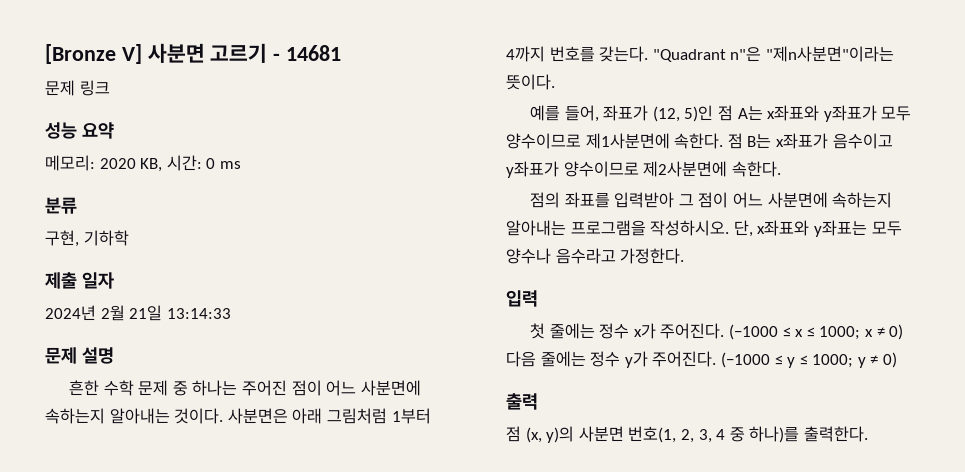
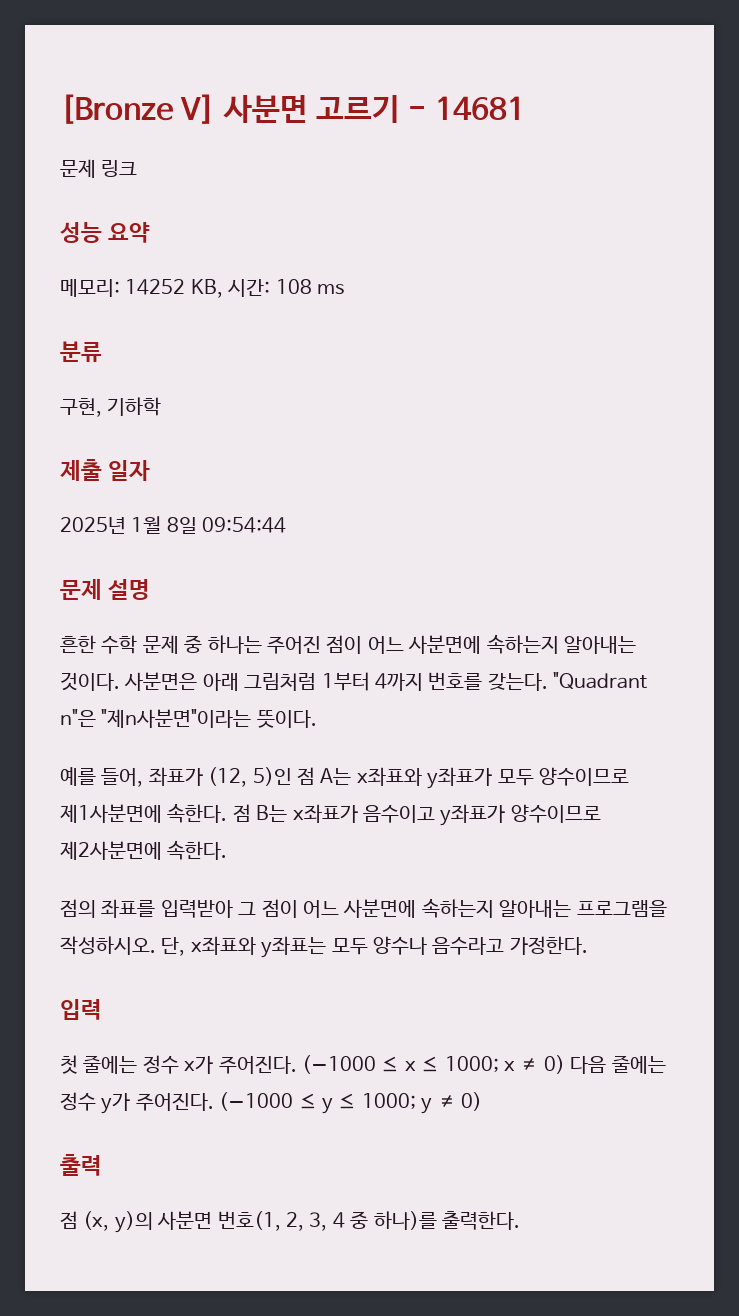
- 메모리: 2020 KB, 시간: 0 ms
+ 메모리: 14252 KB, 시간: 108 ms
- 2024년 2월 21일 13:14:33
+ 2025년 1월 8일 09:54:44

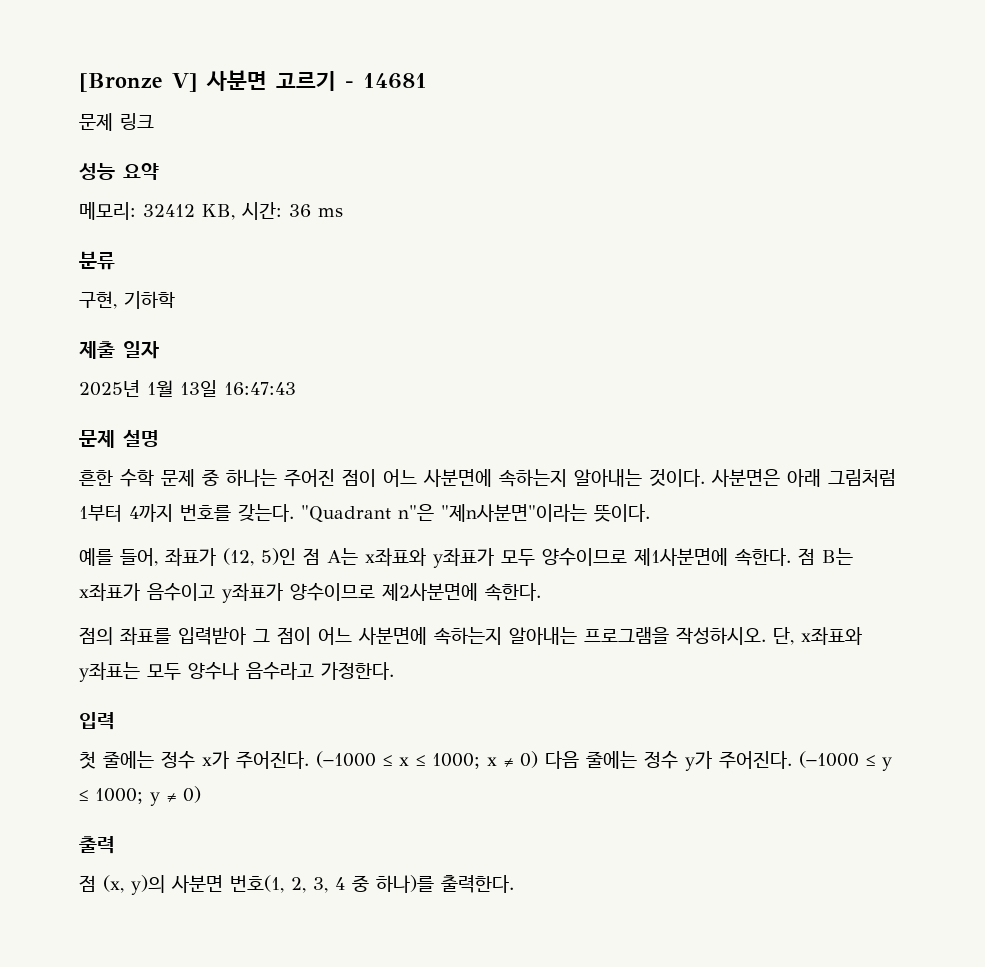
- 메모리: 14252 KB, 시간: 108 ms
+ 메모리: 32412 KB, 시간: 36 ms
- 2025년 1월 8일 09:54:44
+ 2025년 1월 13일 16:47:43

